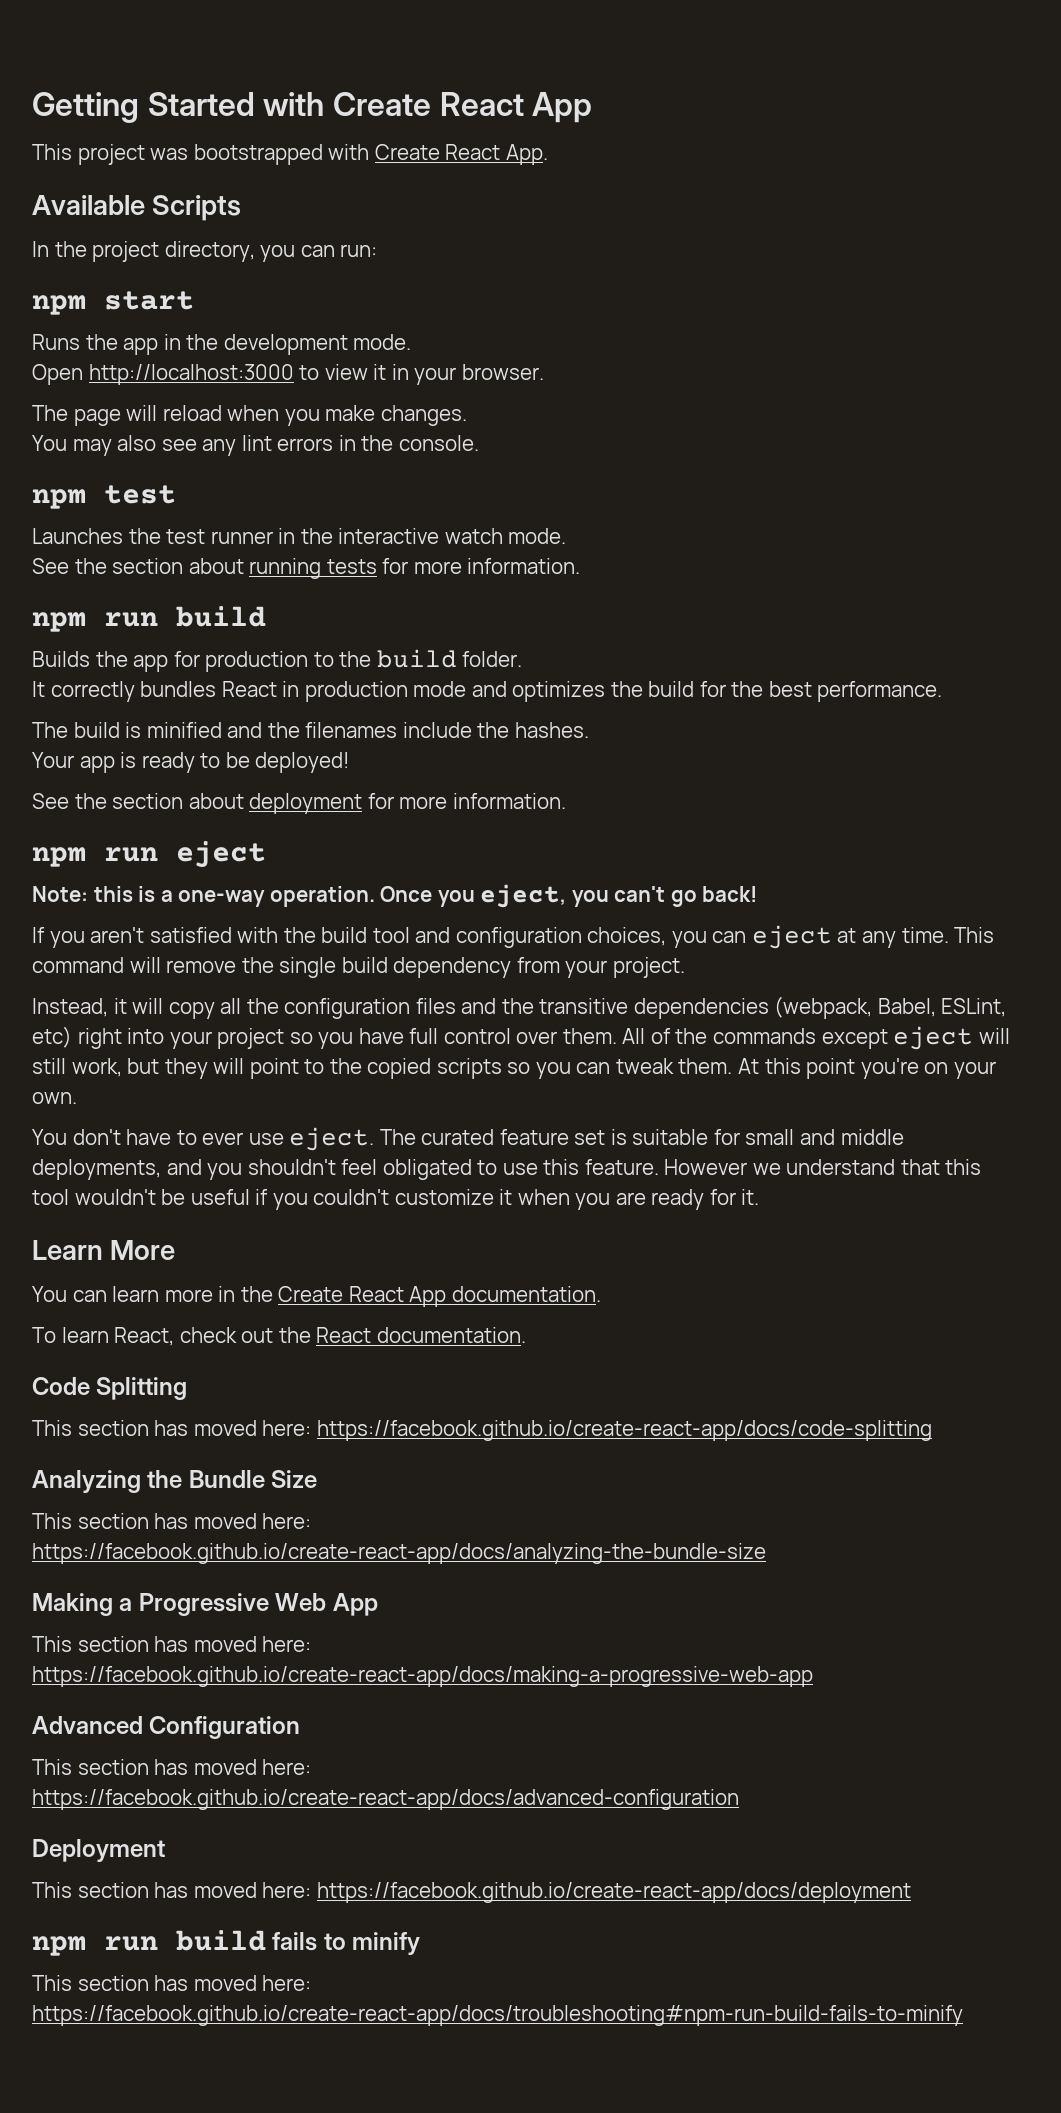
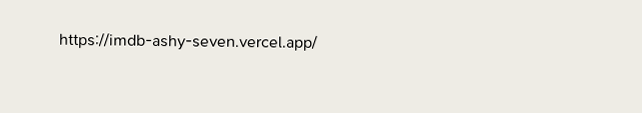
- Getting Started with Create React App
- This project was bootstrapped with Create React App.
- Available Scripts
- In the project directory, you can run:
- npm start
- Runs the app in the development mode.
- Open http://localhost:3000 to view it in your browser.
- The page will reload when you make changes.
- You may also see any lint errors in the console.
- npm test
- Launches the test runner in the interactive watch mode.
- See the section about running tests for more information.
- npm run build
- Builds the app for production to the build folder.
- It correctly bundles React in production mode and optimizes the build for the best performance.
- The build is minified and the filenames include the hashes.
- Your app is ready to be deployed!
- See the section about deployment for more information.
- npm run eject
- Note: this is a one-way operation. Once you eject, you can't go back!
- If you aren't satisfied with the build tool and configuration choices, you can eject at any time. This command will remove the single build dependency from your project.
- Instead, it will copy all the configuration files and the transitive dependencies (webpack, Babel, ESLint, etc) right into your project so you have full control over them. All of the commands except eject will still work, but they will point to the copied scripts so you can tweak them. At this point you're on your own.
- You don't have to ever use eject. The curated feature set is suitable for small and middle deployments, and you shouldn't feel obligated to use this feature. However we understand that this tool wouldn't be useful if you couldn't customize it when you are ready for it.
- Learn More
- You can learn more in the Create React App documentation.
- To learn React, check out the React documentation.
- Code Splitting
- This section has moved here: https://facebook.github.io/create-react-app/docs/code-splitting
- Analyzing the Bundle Size
- This section has moved here: https://facebook.github.io/create-react-app/docs/analyzing-the-bundle-size
- Making a Progressive Web App
- This section has moved here: https://facebook.github.io/create-react-app/docs/making-a-progressive-web-app
- Advanced Configuration
- This section has moved here: https://facebook.github.io/create-react-app/docs/advanced-configuration
- Deployment
- This section has moved here: https://facebook.github.io/create-react-app/docs/deployment
- npm run build fails to minify
- This section has moved here: https://facebook.github.io/create-react-app/docs/troubleshooting#npm-run-build-fails-to-minify
+ https://imdb-ashy-seven.vercel.app/

